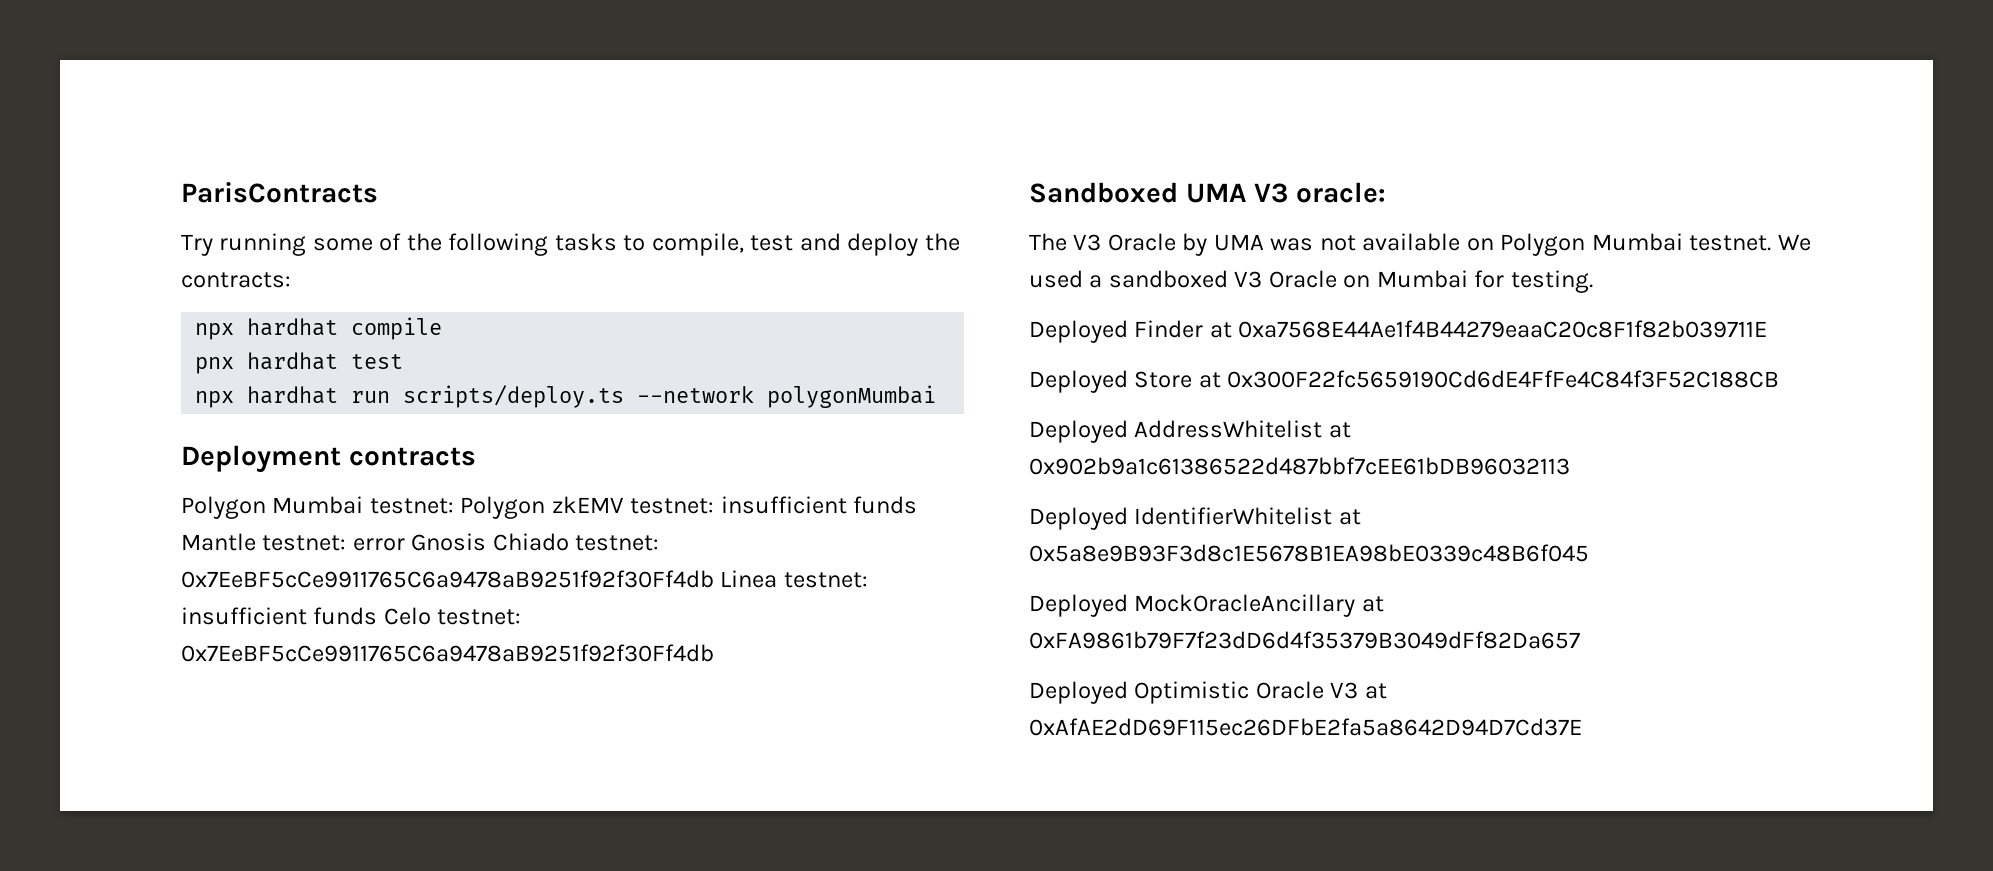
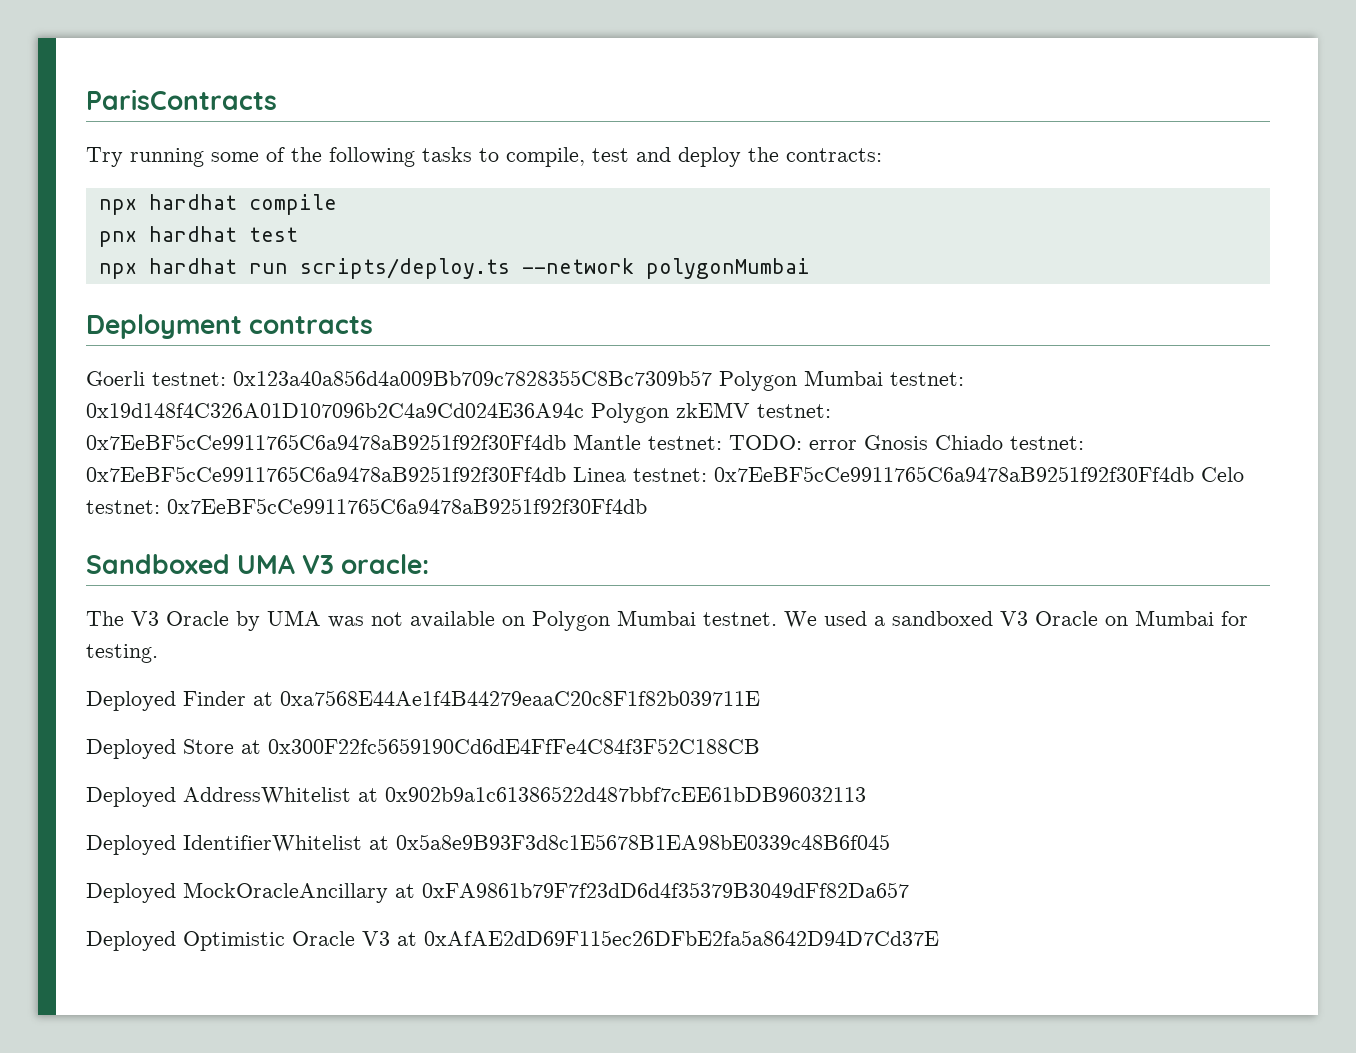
- Polygon Mumbai testnet: Polygon zkEMV testnet: insufficient funds Mantle testnet: error Gnosis Chiado testnet: 0x7EeBF5cCe9911765C6a9478aB9251f92f30Ff4db Linea testnet: insufficient funds Celo testnet: 0x7EeBF5cCe9911765C6a9478aB9251f92f30Ff4db
+ Goerli testnet: 0x123a40a856d4a009Bb709c7828355C8Bc7309b57 Polygon Mumbai testnet: 0x19d148f4C326A01D107096b2C4a9Cd024E36A94c Polygon zkEMV testnet: 0x7EeBF5cCe9911765C6a9478aB9251f92f30Ff4db Mantle testnet: TODO: error Gnosis Chiado testnet: 0x7EeBF5cCe9911765C6a9478aB9251f92f30Ff4db Linea testnet: 0x7EeBF5cCe9911765C6a9478aB9251f92f30Ff4db Celo testnet: 0x7EeBF5cCe9911765C6a9478aB9251f92f30Ff4db

